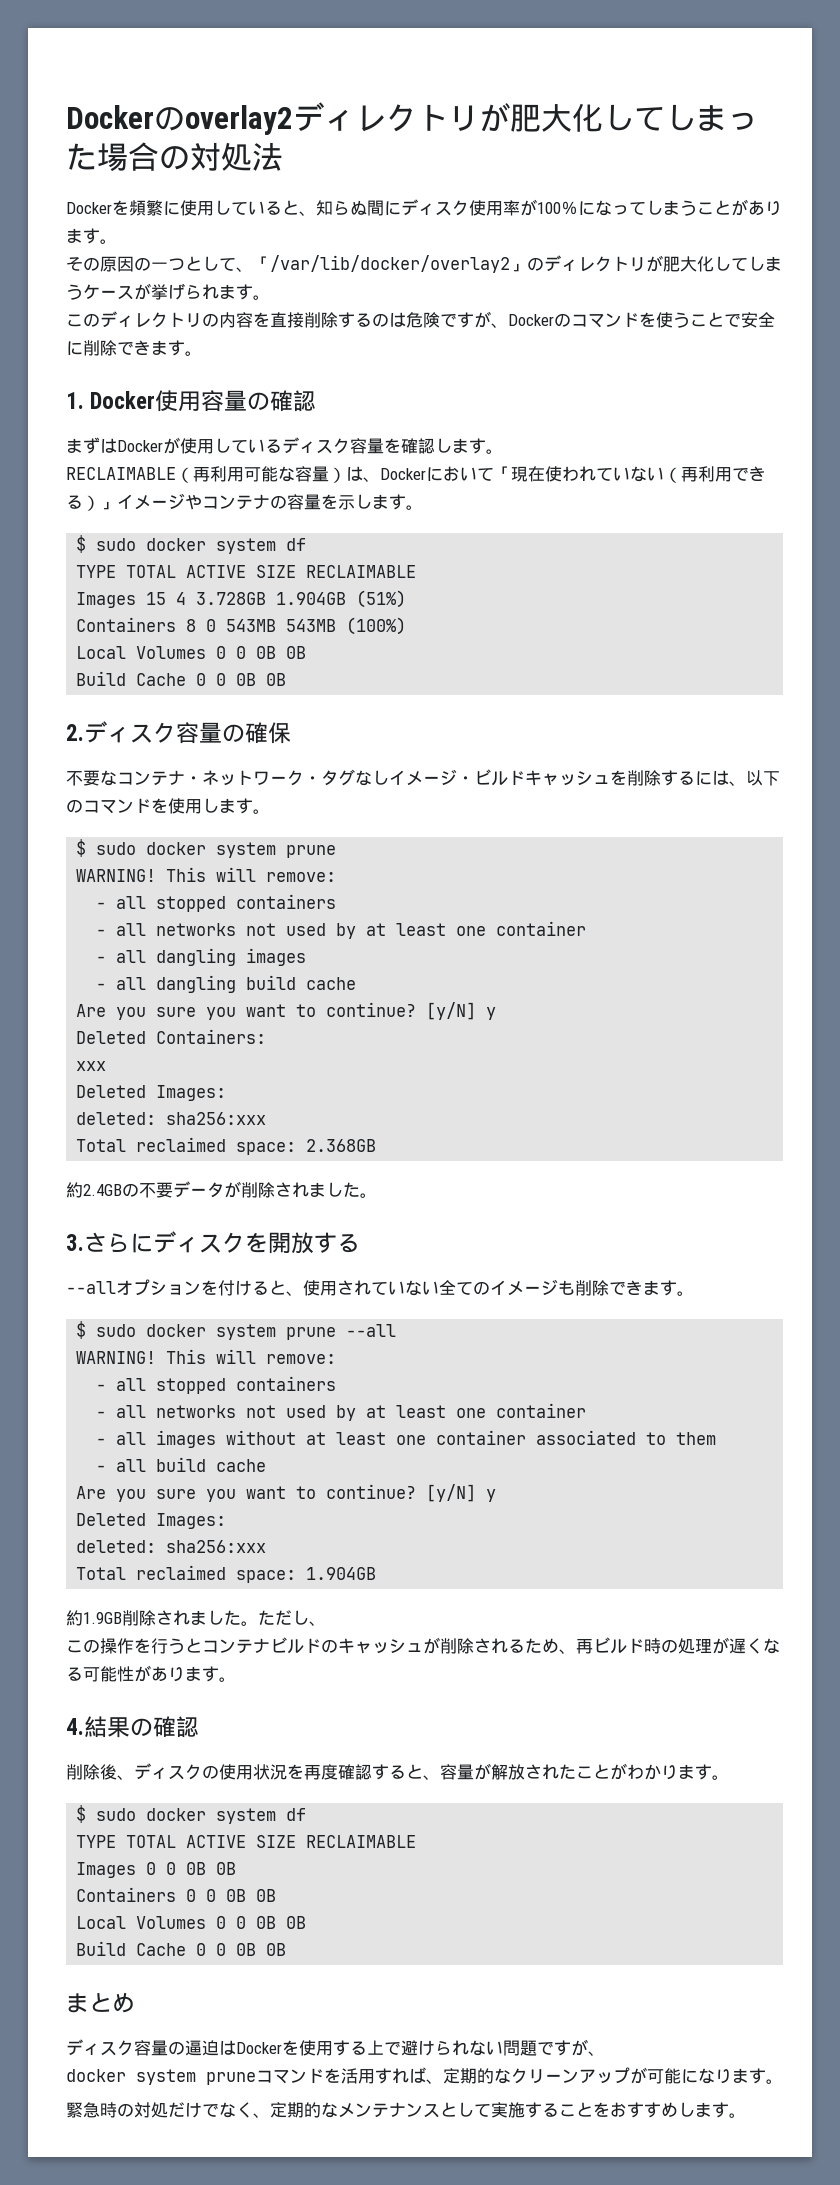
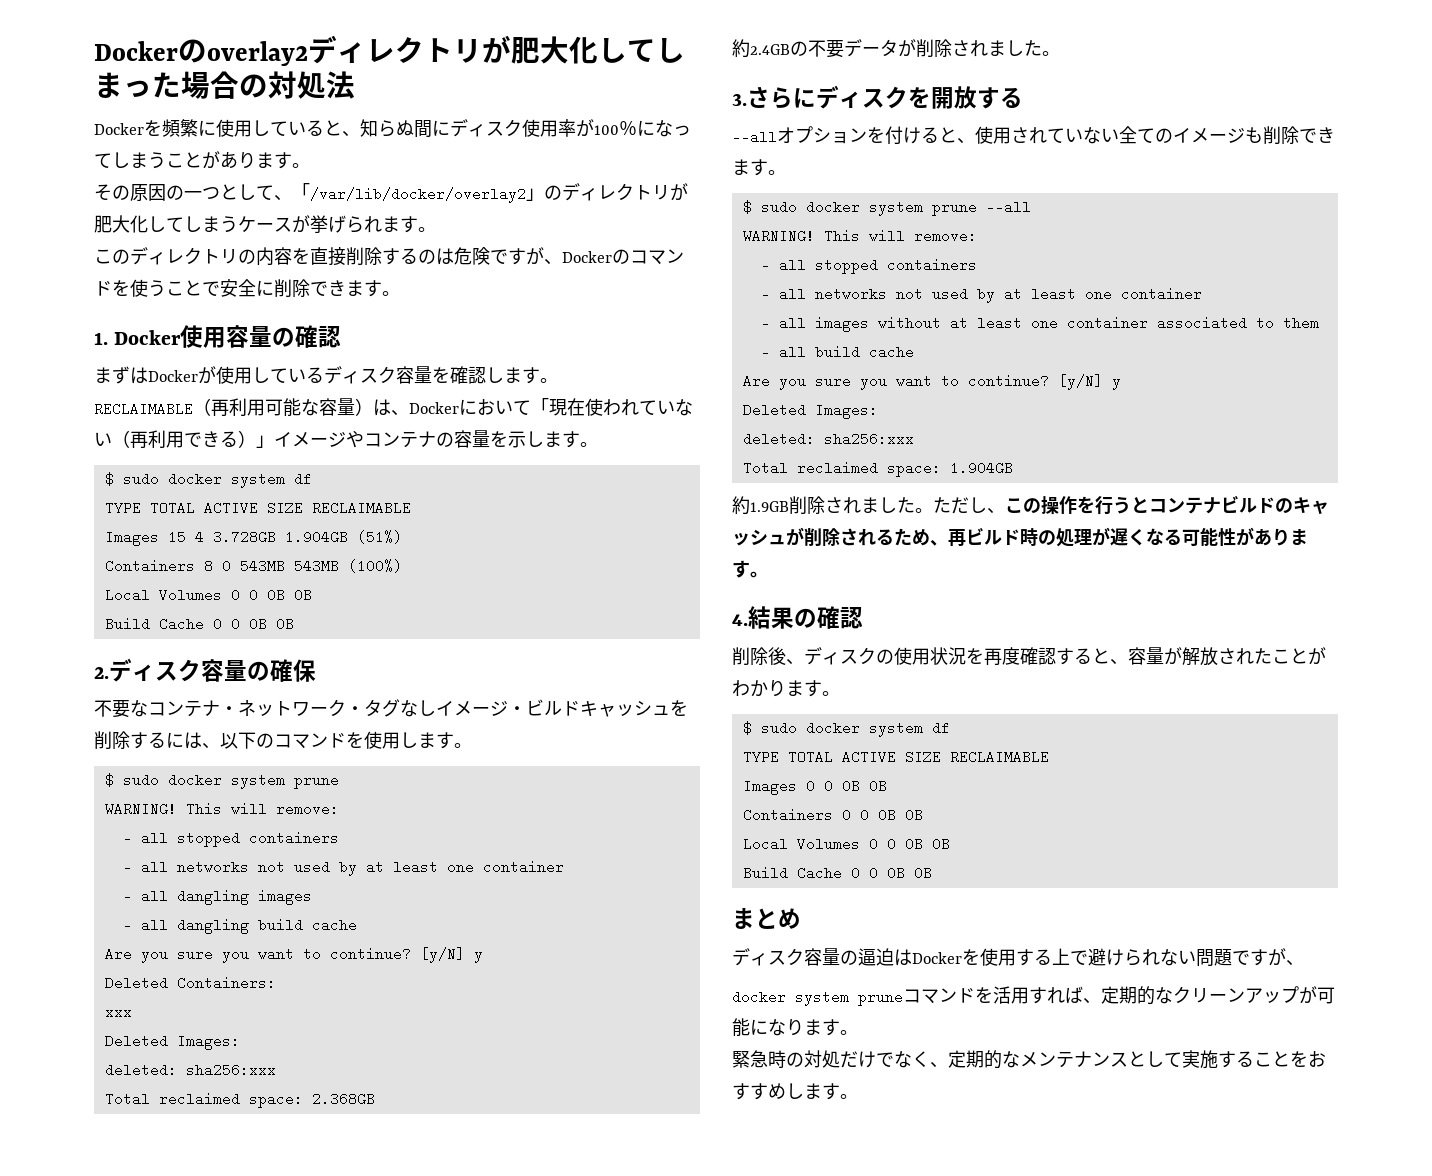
- ただし、
- この操作を行うとコンテナビルドのキャッシュが削除されるため、再ビルド時の処理が遅くなる可能性があります。
+ ただし、この操作を行うとコンテナビルドのキャッシュが削除されるため、再ビルド時の処理が遅くなる可能性があります。

